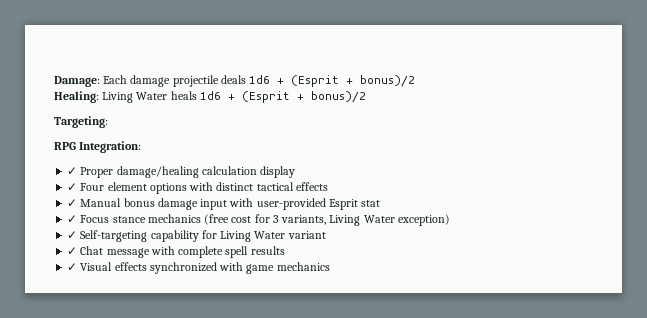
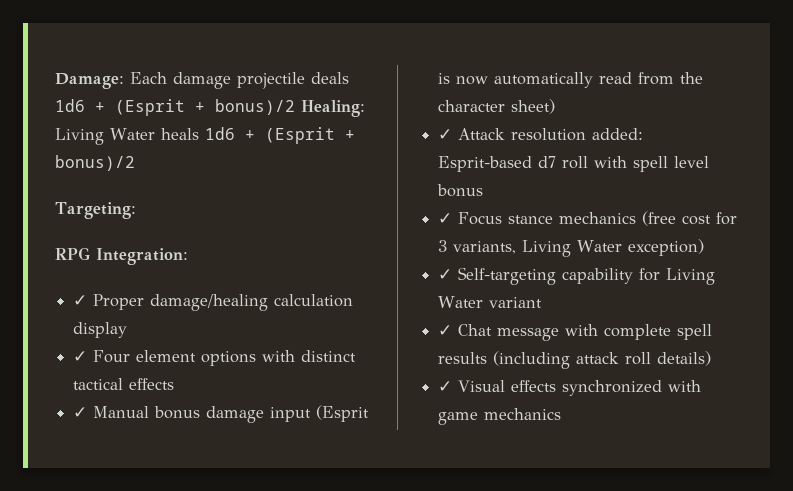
- Damage: Each damage projectile deals 1d6 + (Esprit + bonus)/2
- Healing: Living Water heals 1d6 + (Esprit + bonus)/2
+ Damage: Each damage projectile deals 1d6 + (Esprit + bonus)/2 Healing: Living Water heals 1d6 + (Esprit + bonus)/2
- ✓ Manual bonus damage input with user-provided Esprit stat
+ ✓ Manual bonus damage input (Esprit is now automatically read from the character sheet)
+ ✓ Attack resolution added: Esprit-based d7 roll with spell level bonus
- ✓ Chat message with complete spell results
+ ✓ Chat message with complete spell results (including attack roll details)

